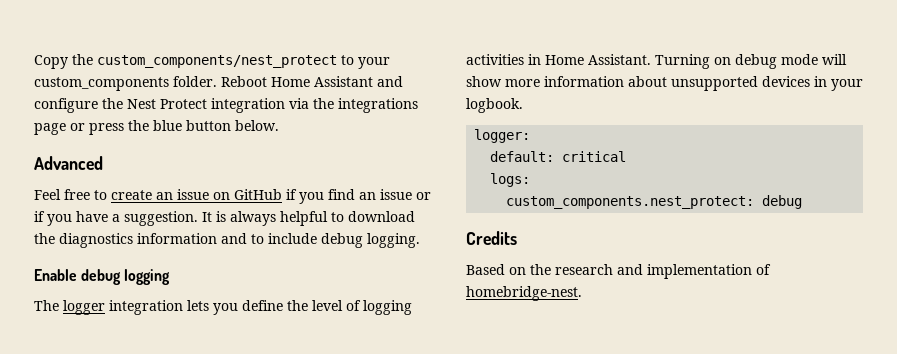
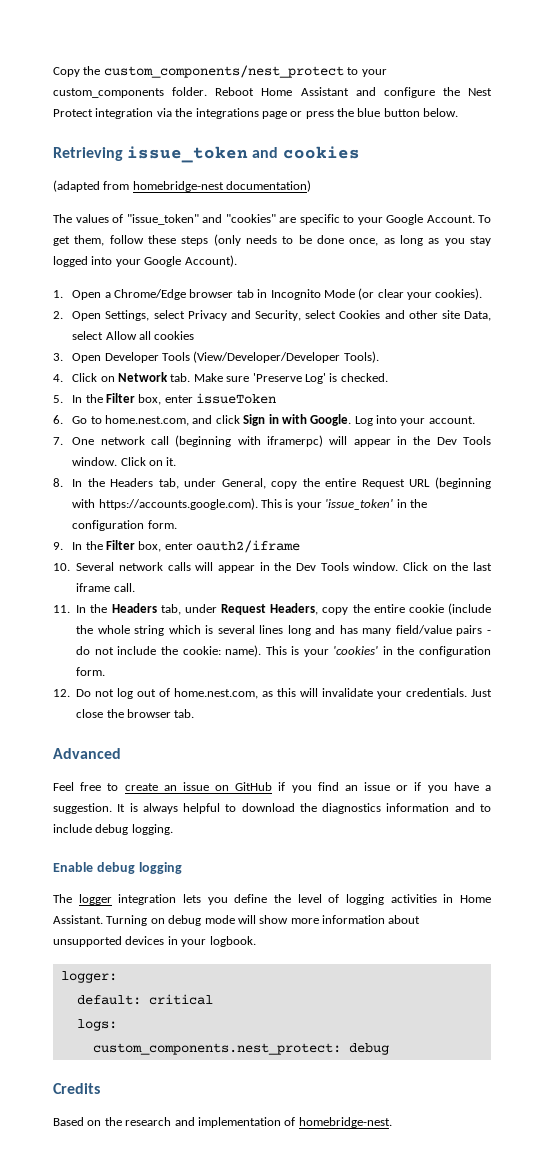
+ Retrieving issue_token and cookies
+ (adapted from homebridge-nest documentation)
+ The values of "issue_token" and "cookies" are specific to your Google Account. To get them, follow these steps (only needs to be done once, as long as you stay logged into your Google Account).
+ 1. Open a Chrome/Edge browser tab in Incognito Mode (or clear your cookies).
+ 2. Open Settings, select Privacy and Security, select Cookies and other site Data, select Allow all cookies
+ 3. Open Developer Tools (View/Developer/Developer Tools).
+ 4. Click on Network tab. Make sure 'Preserve Log' is checked.
+ 5. In the Filter box, enter issueToken
+ 6. Go to home.nest.com, and click Sign in with Google. Log into your account.
+ 7. One network call (beginning with iframerpc) will appear in the Dev Tools window. Click on it.
+ 8. In the Headers tab, under General, copy the entire Request URL (beginning with https://accounts.google.com). This is your 'issue_token' in the configuration form.
+ 9. In the Filter box, enter oauth2/iframe
+ 10. Several network calls will appear in the Dev Tools window. Click on the last iframe call.
+ 11. In the Headers tab, under Request Headers, copy the entire cookie (include the whole string which is several lines long and has many field/value pairs - do not include the cookie: name). This is your 'cookies' in the configuration form.
+ 12. Do not log out of home.nest.com, as this will invalidate your credentials. Just close the browser tab.

